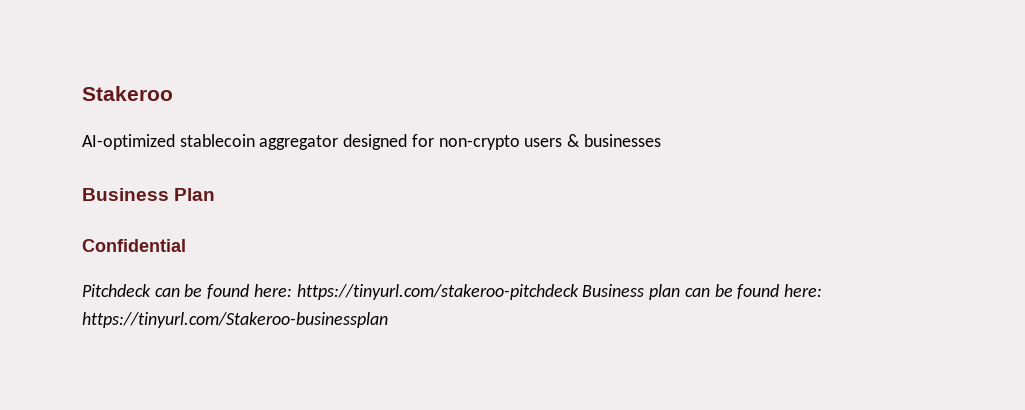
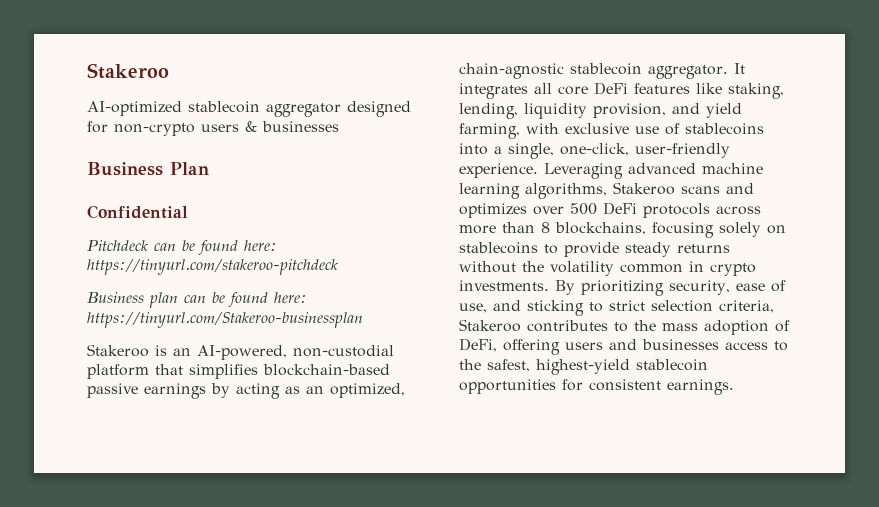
- Pitchdeck can be found here: https://tinyurl.com/stakeroo-pitchdeck Business plan can be found here: https://tinyurl.com/Stakeroo-businessplan
+ Pitchdeck can be found here: https://tinyurl.com/stakeroo-pitchdeck
+ Business plan can be found here: https://tinyurl.com/Stakeroo-businessplan
+ Stakeroo is an AI-powered, non-custodial platform that simplifies blockchain-based passive earnings by acting as an optimized, chain-agnostic stablecoin aggregator. It integrates all core DeFi features like staking, lending, liquidity provision, and yield farming, with exclusive use of stablecoins into a single, one-click, user-friendly experience. Leveraging advanced machine learning algorithms, Stakeroo scans and optimizes over 500 DeFi protocols across more than 8 blockchains, focusing solely on stablecoins to provide steady returns without the volatility common in crypto investments. By prioritizing security, ease of use, and sticking to strict selection criteria, Stakeroo contributes to the mass adoption of DeFi, offering users and businesses access to the safest, highest-yield stablecoin opportunities for consistent earnings.

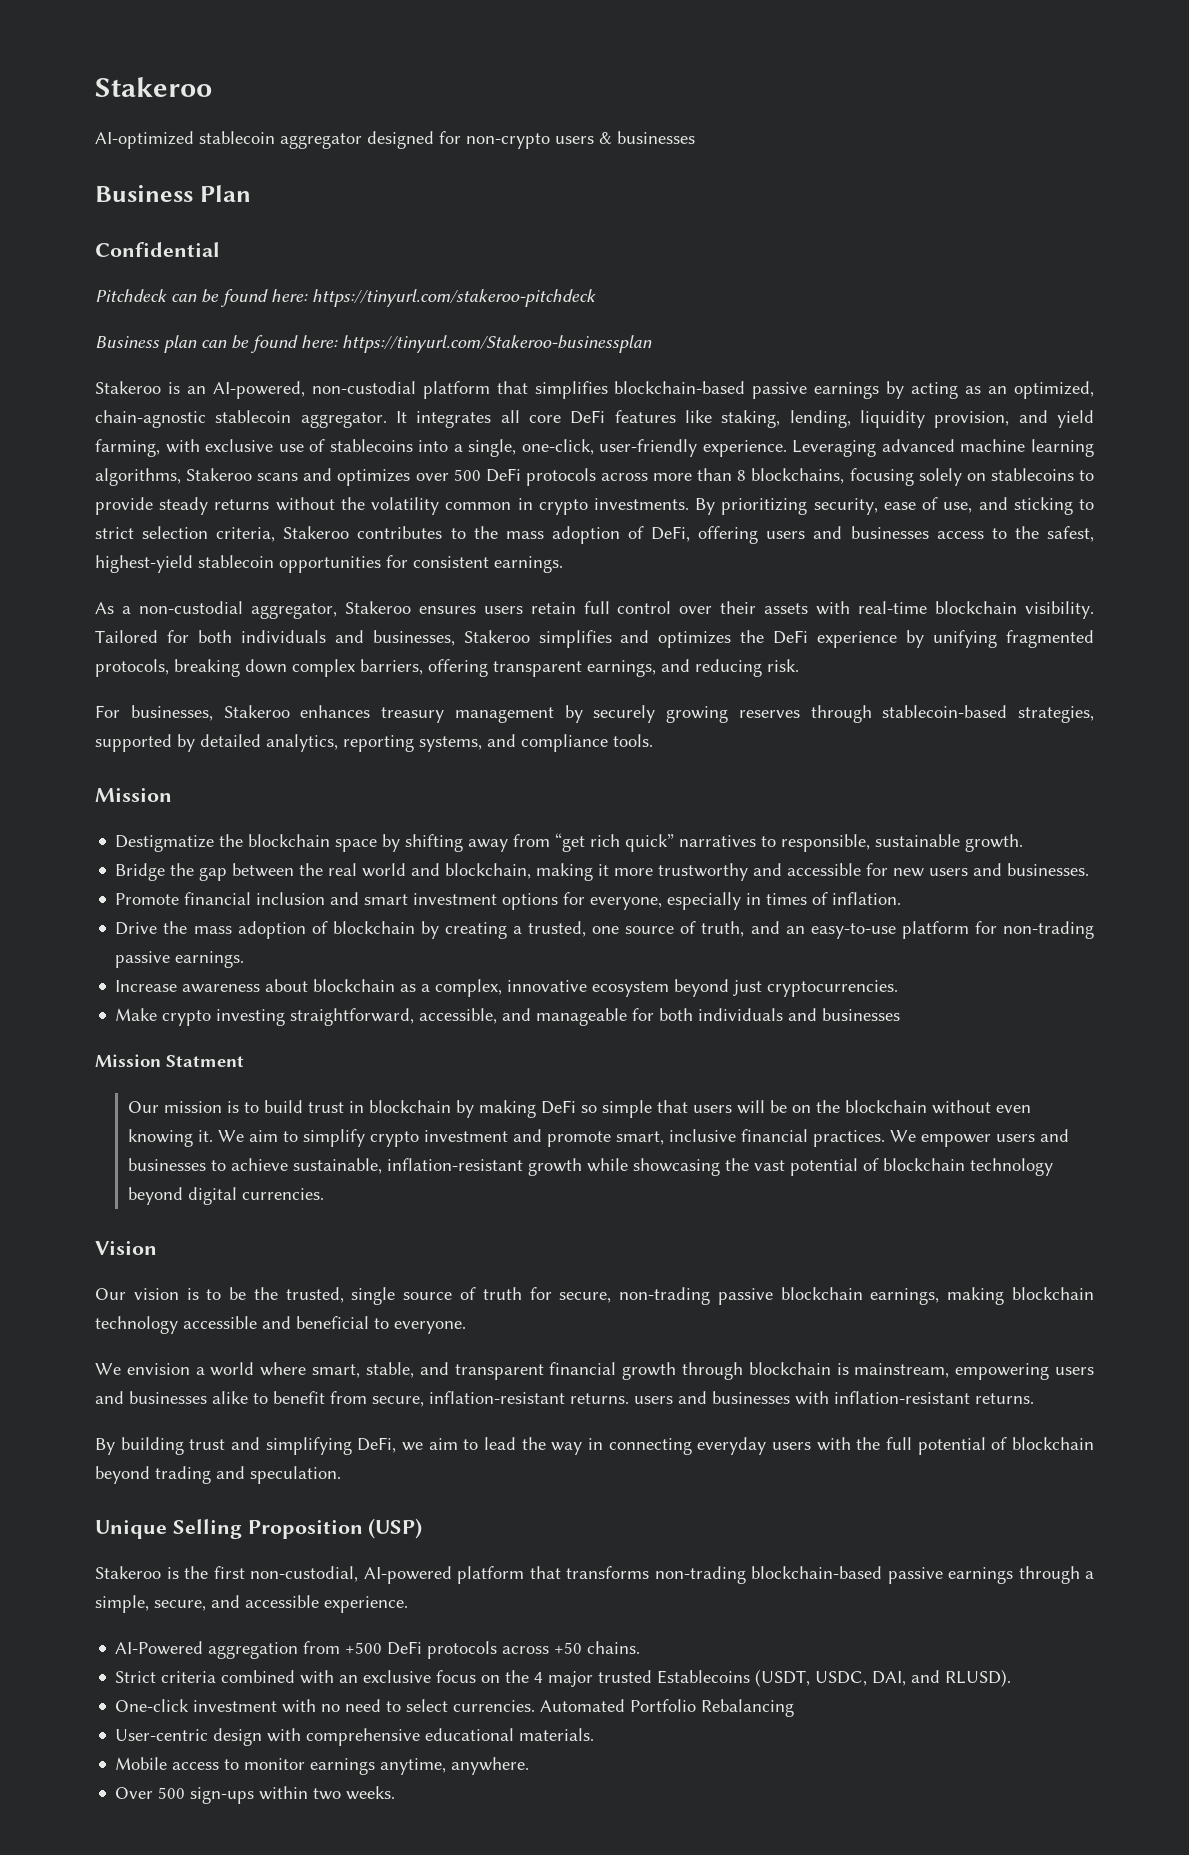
+ As a non-custodial aggregator, Stakeroo ensures users retain full control over their assets with real-time blockchain visibility. Tailored for both individuals and businesses, Stakeroo simplifies and optimizes the DeFi experience by unifying fragmented protocols, breaking down complex barriers, offering transparent earnings, and reducing risk.
+ For businesses, Stakeroo enhances treasury management by securely growing reserves through stablecoin-based strategies, supported by detailed analytics, reporting systems, and compliance tools.
+ Mission
+ Destigmatize the blockchain space by shifting away from “get rich quick” narratives to responsible, sustainable growth.
+ Bridge the gap between the real world and blockchain, making it more trustworthy and accessible for new users and businesses.
+ Promote financial inclusion and smart investment options for everyone, especially in times of inflation.
+ Drive the mass adoption of blockchain by creating a trusted, one source of truth, and an easy-to-use platform for non-trading passive earnings.
+ Increase awareness about blockchain as a complex, innovative ecosystem beyond just cryptocurrencies.
+ Make crypto investing straightforward, accessible, and manageable for both individuals and businesses
+ Mission Statment
+ Our mission is to build trust in blockchain by making DeFi so simple that users will be on the blockchain without even knowing it. We aim to simplify crypto investment and promote smart, inclusive financial practices. We empower users and businesses to achieve sustainable, inflation-resistant growth while showcasing the vast potential of blockchain technology beyond digital currencies.
+ Vision
+ Our vision is to be the trusted, single source of truth for secure, non-trading passive blockchain earnings, making blockchain technology accessible and beneficial to everyone.
+ We envision a world where smart, stable, and transparent financial growth through blockchain is mainstream, empowering users and businesses alike to benefit from secure, inflation-resistant returns. users and businesses with inflation-resistant returns.
+ By building trust and simplifying DeFi, we aim to lead the way in connecting everyday users with the full potential of blockchain beyond trading and speculation.
+ Unique Selling Proposition (USP)
+ Stakeroo is the first non-custodial, AI-powered platform that transforms non-trading blockchain-based passive earnings through a simple, secure, and accessible experience.
+ AI-Powered aggregation from +500 DeFi protocols across +50 chains.
+ Strict criteria combined with an exclusive focus on the 4 major trusted Establecoins (USDT, USDC, DAI, and RLUSD).
+ One-click investment with no need to select currencies. Automated Portfolio Rebalancing
+ User-centric design with comprehensive educational materials.
+ Mobile access to monitor earnings anytime, anywhere.
+ Over 500 sign-ups within two weeks.

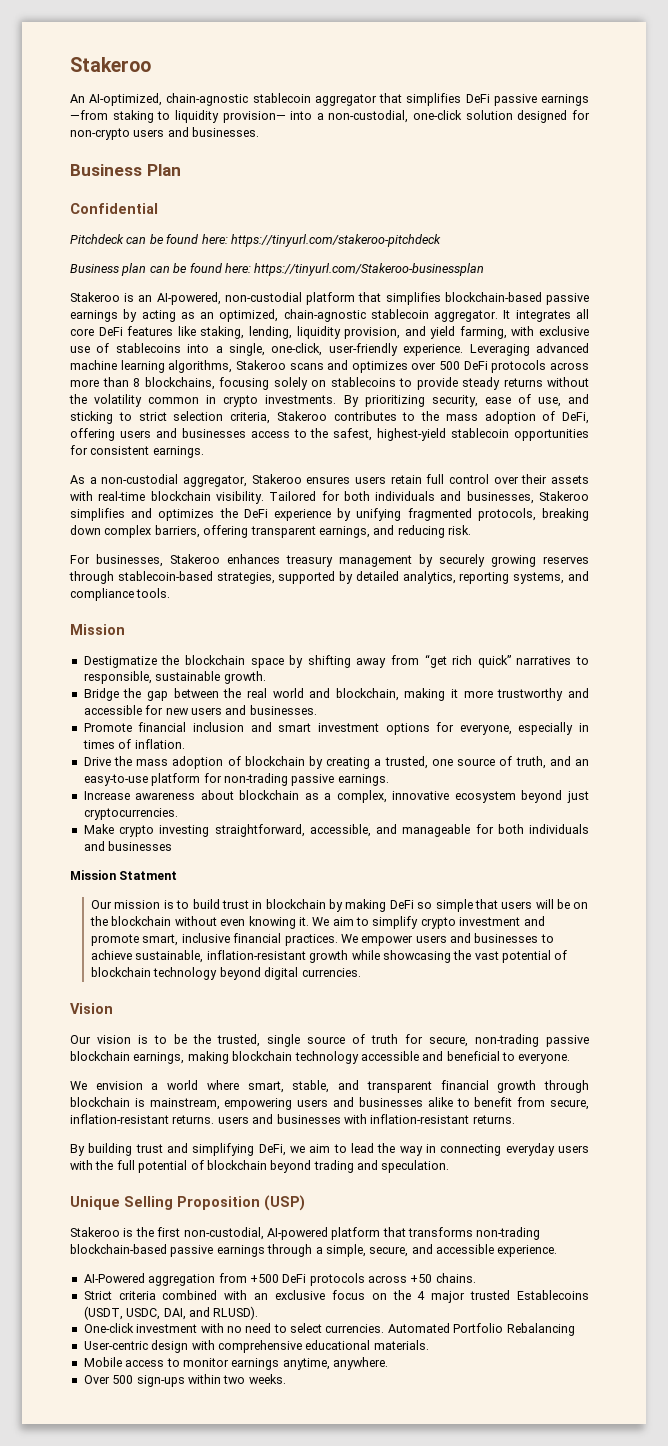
- AI-optimized stablecoin aggregator designed for non-crypto users & businesses
+ An AI-optimized, chain-agnostic stablecoin aggregator that simplifies DeFi passive earnings —from staking to liquidity provision— into a non-custodial, one-click solution designed for non-crypto users and businesses.

